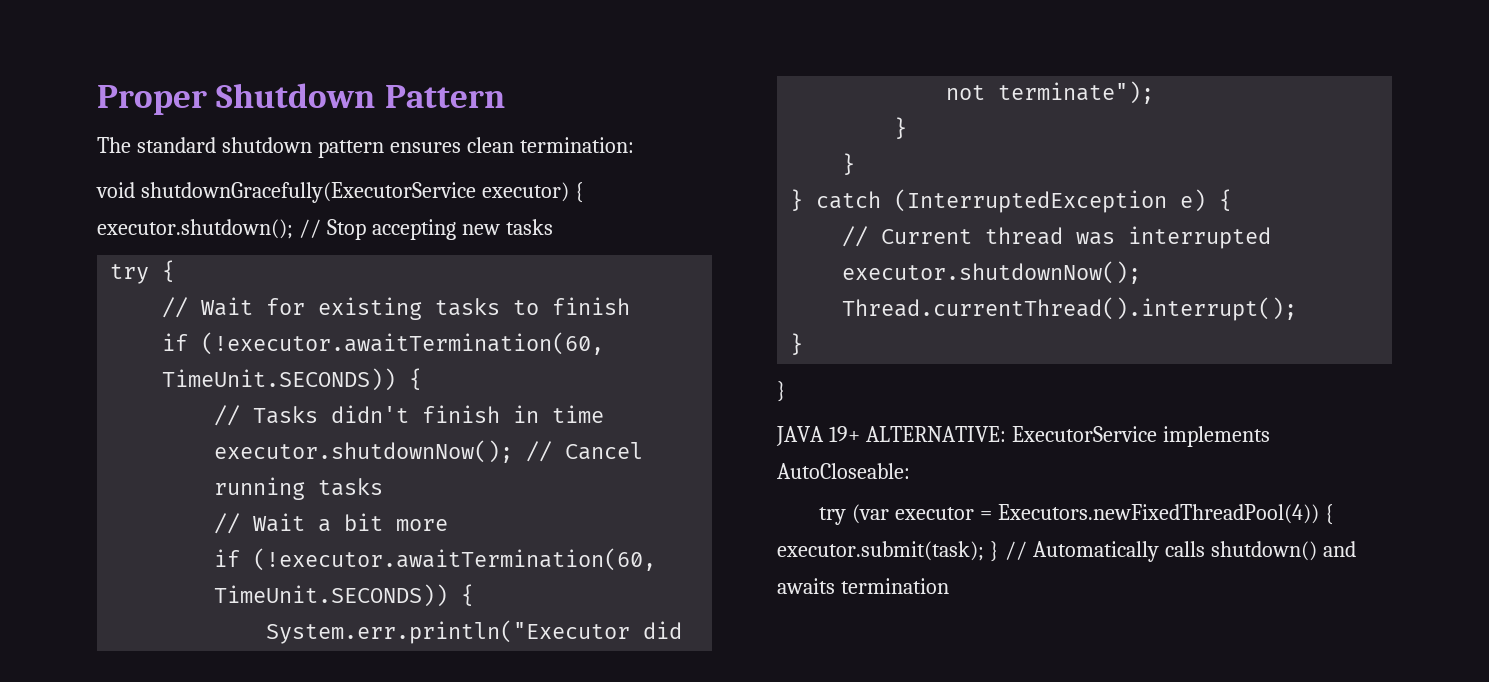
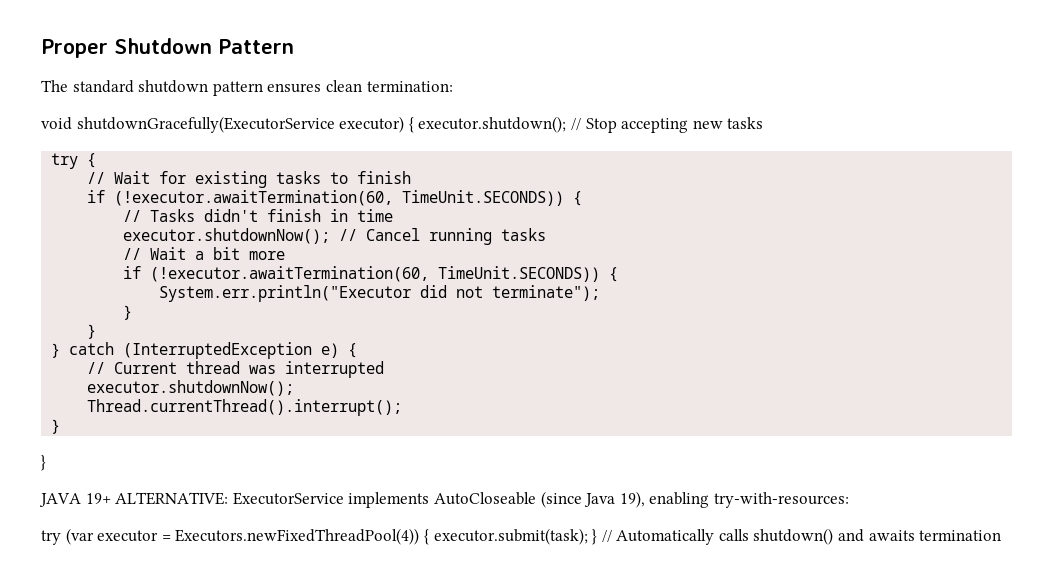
- JAVA 19+ ALTERNATIVE: ExecutorService implements AutoCloseable:
+ JAVA 19+ ALTERNATIVE: ExecutorService implements AutoCloseable (since Java 19), enabling try-with-resources:

